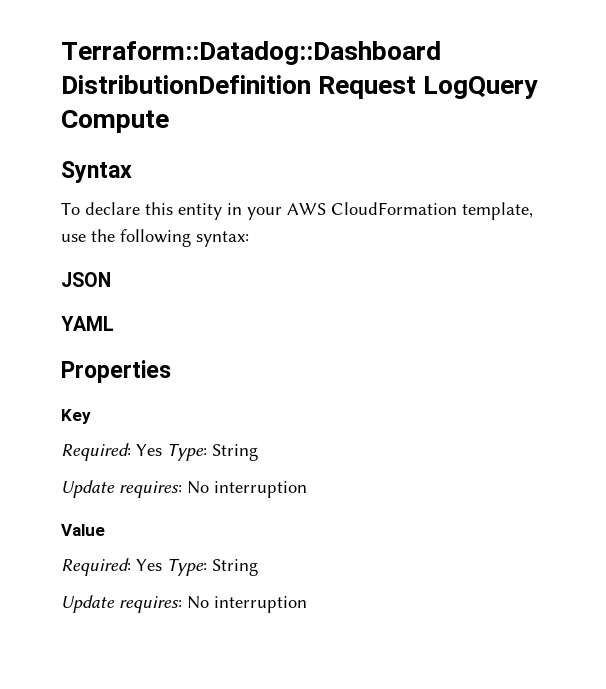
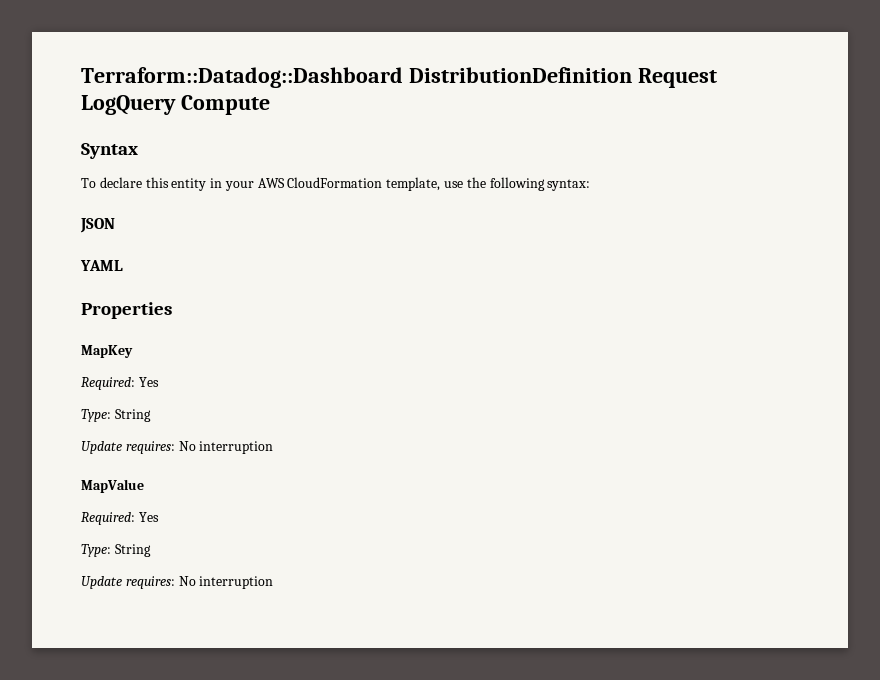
- Key
- Required: Yes Type: String
+ MapKey
+ Required: Yes
+ Type: String
- Value
- Required: Yes Type: String
+ MapValue
+ Required: Yes
+ Type: String

